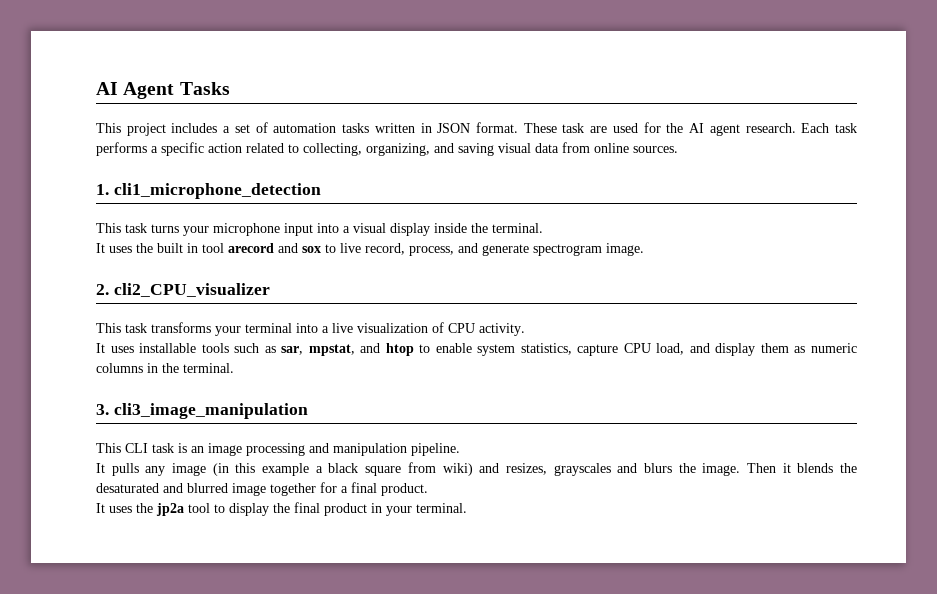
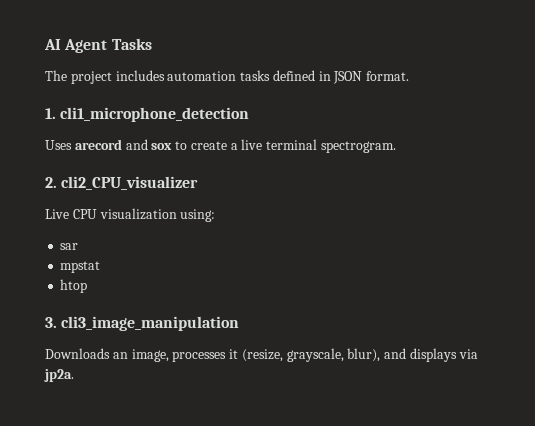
- This project includes a set of automation tasks written in JSON format. These task are used for the AI agent research. Each task performs a specific action related to collecting, organizing, and saving visual data from online sources.
+ The project includes automation tasks defined in JSON format.
  1. cli1_microphone_detection
- This task turns your microphone input into a visual display inside the terminal.
- It uses the built in tool arecord and sox to live record, process, and generate spectrogram image.
+ Uses arecord and sox to create a live terminal spectrogram.
  2. cli2_CPU_visualizer
- This task transforms your terminal into a live visualization of CPU activity.
- It uses installable tools such as sar, mpstat, and htop to enable system statistics, capture CPU load, and display them as numeric columns in the terminal.
+ Live CPU visualization using:
+ sar
+ mpstat
+ htop
  3. cli3_image_manipulation
- This CLI task is an image processing and manipulation pipeline.
- It pulls any image (in this example a black square from wiki) and resizes, grayscales and blurs the image. Then it blends the desaturated and blurred image together for a final product.
- It uses the jp2a tool to display the final product in your terminal.
+ Downloads an image, processes it (resize, grayscale, blur), and displays via jp2a.

